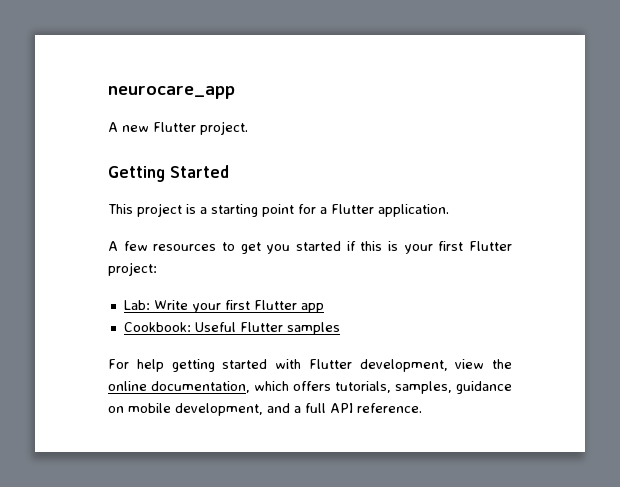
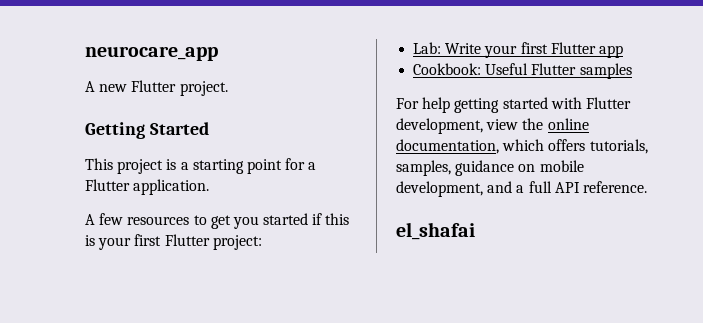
+ el_shafai

